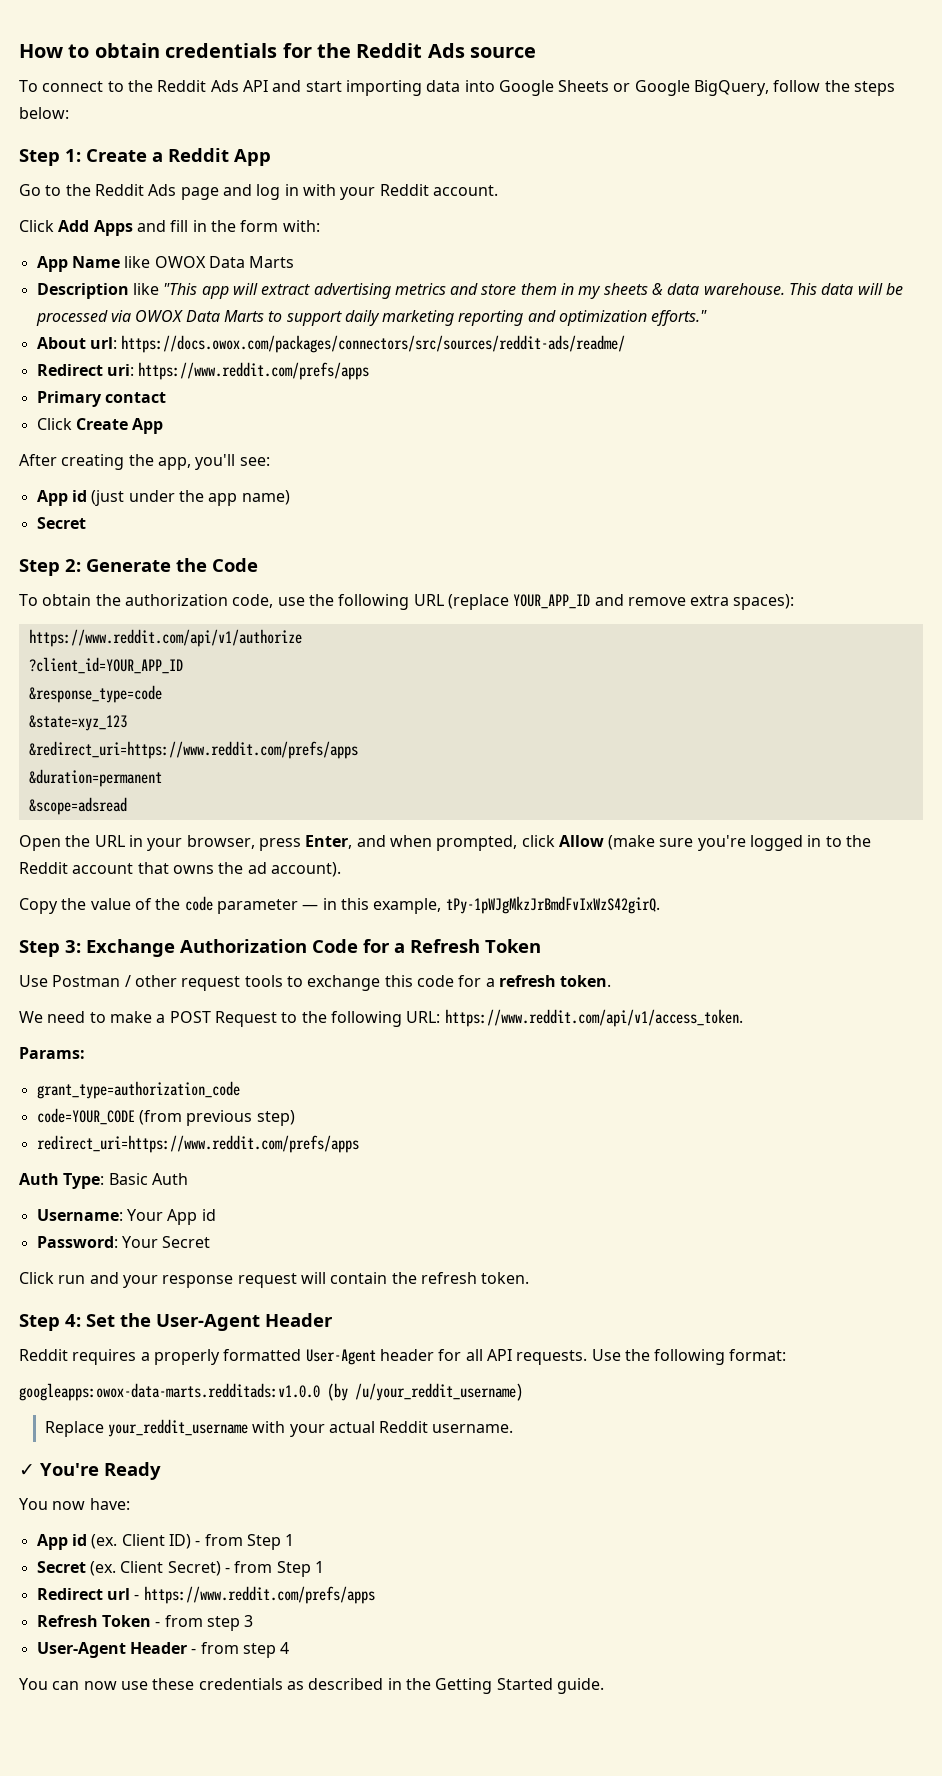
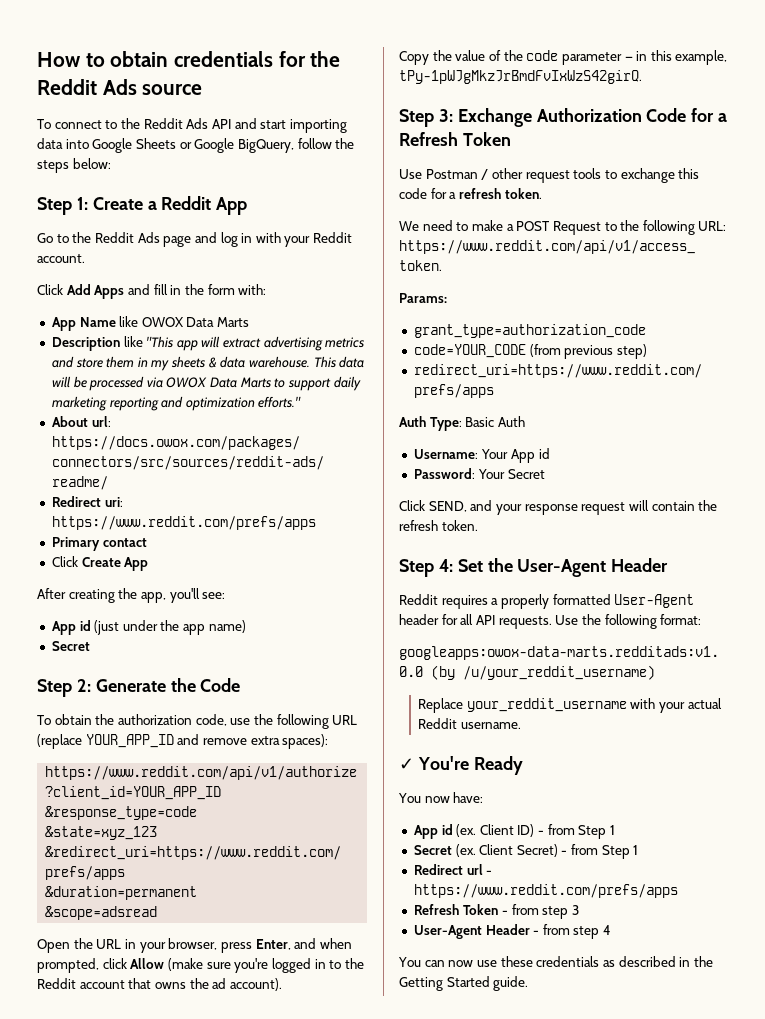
- Click run and your response request will contain the refresh token.
+ Click SEND, and your response request will contain the refresh token.

